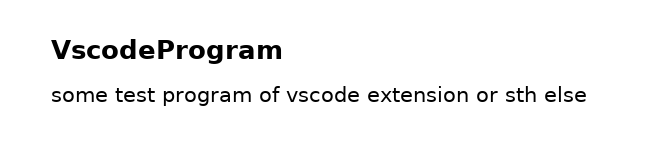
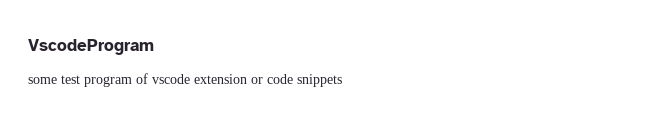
- some test program of vscode extension or sth else
+ some test program of vscode extension or code snippets

